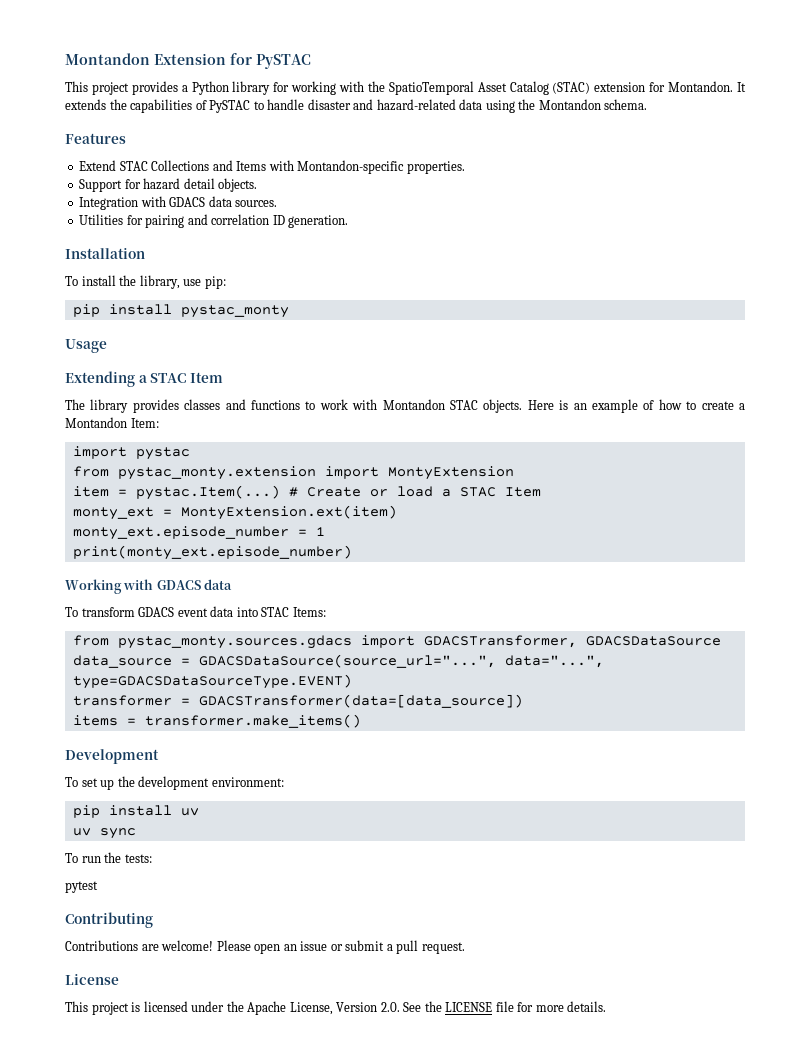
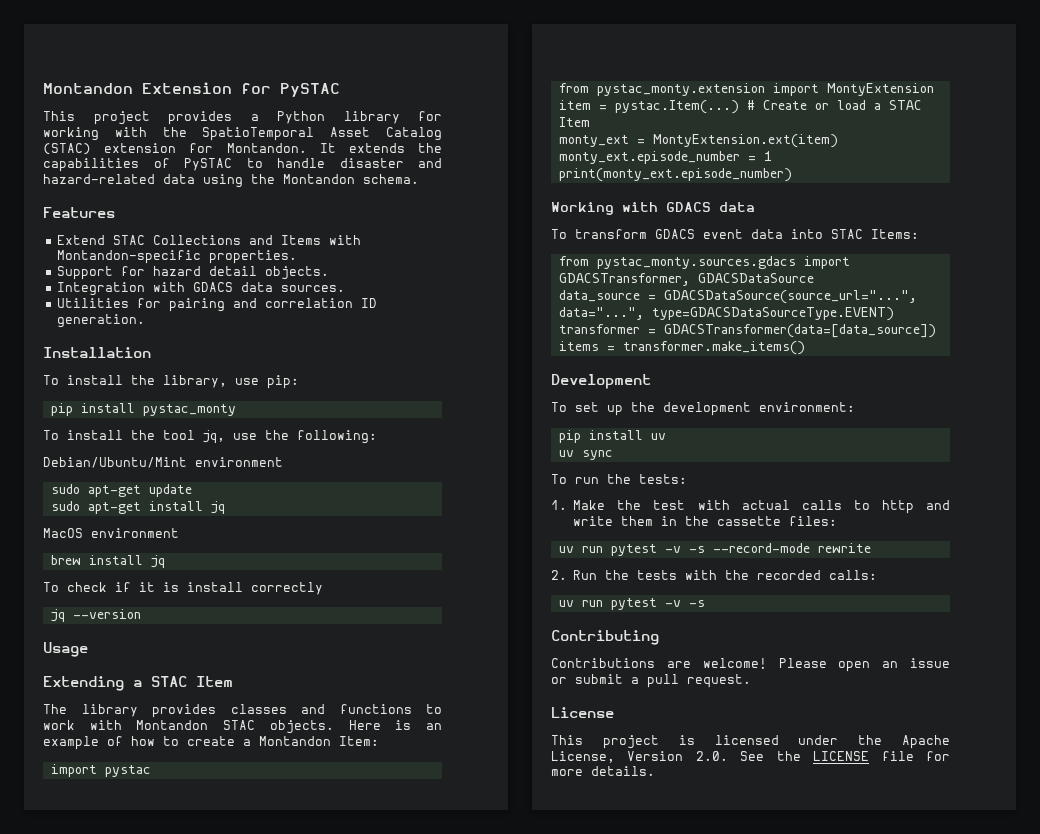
+ To install the tool jq, use the following:
+ Debian/Ubuntu/Mint environment
+ sudo apt-get update
+ sudo apt-get install jq
+ MacOS environment
+ brew install jq
+ To check if it is install correctly
+ jq --version
- pytest
+ 1. Make the test with actual calls to http and write them in the cassette files:
+ uv run pytest -v -s --record-mode rewrite
+ 2. Run the tests with the recorded calls:
+ uv run pytest -v -s

